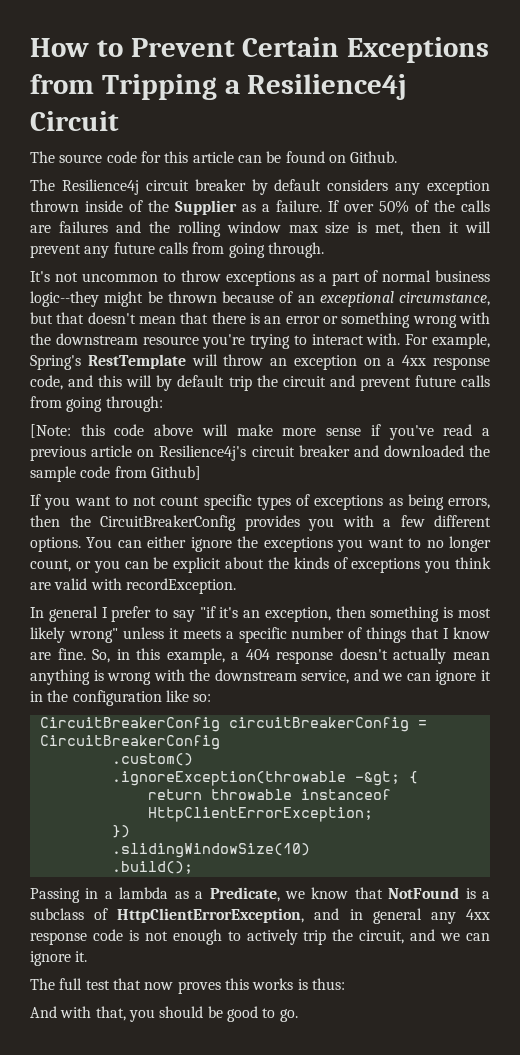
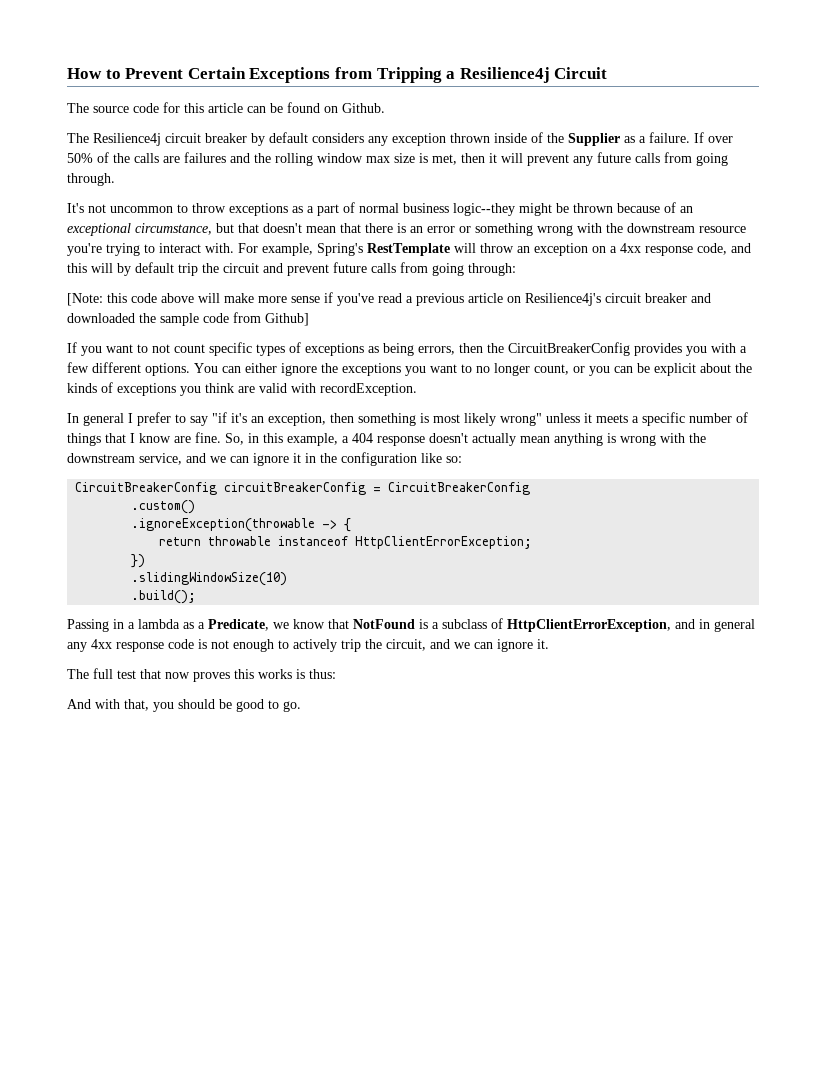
- .ignoreException(throwable -&gt; {
+ .ignoreException(throwable -> {

